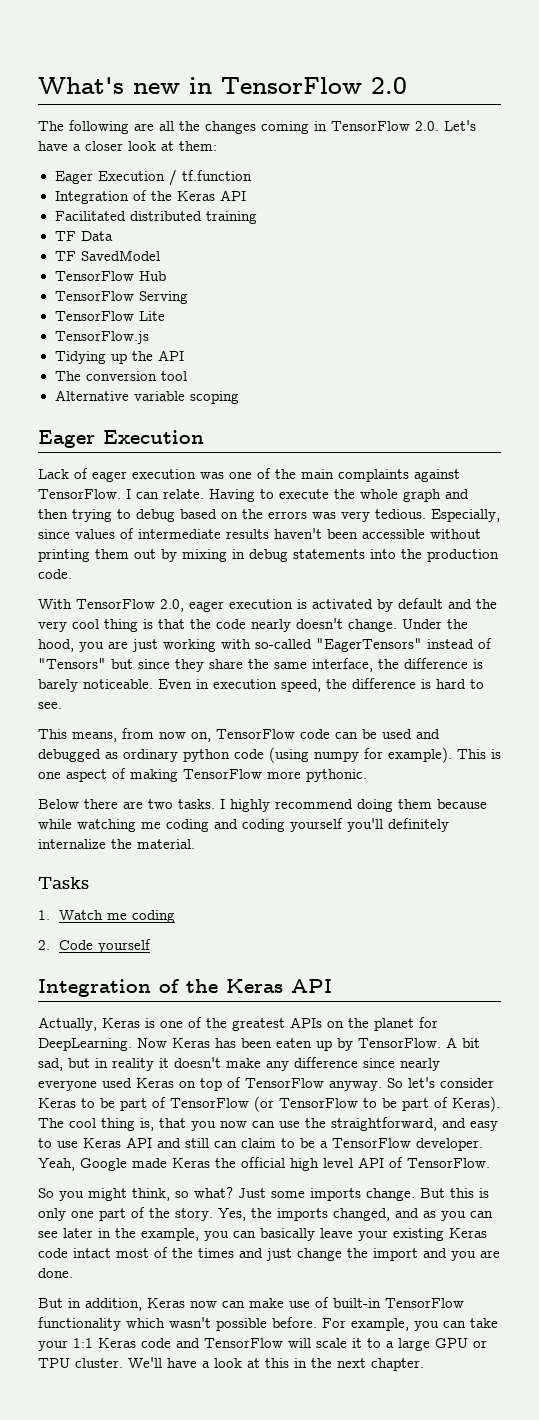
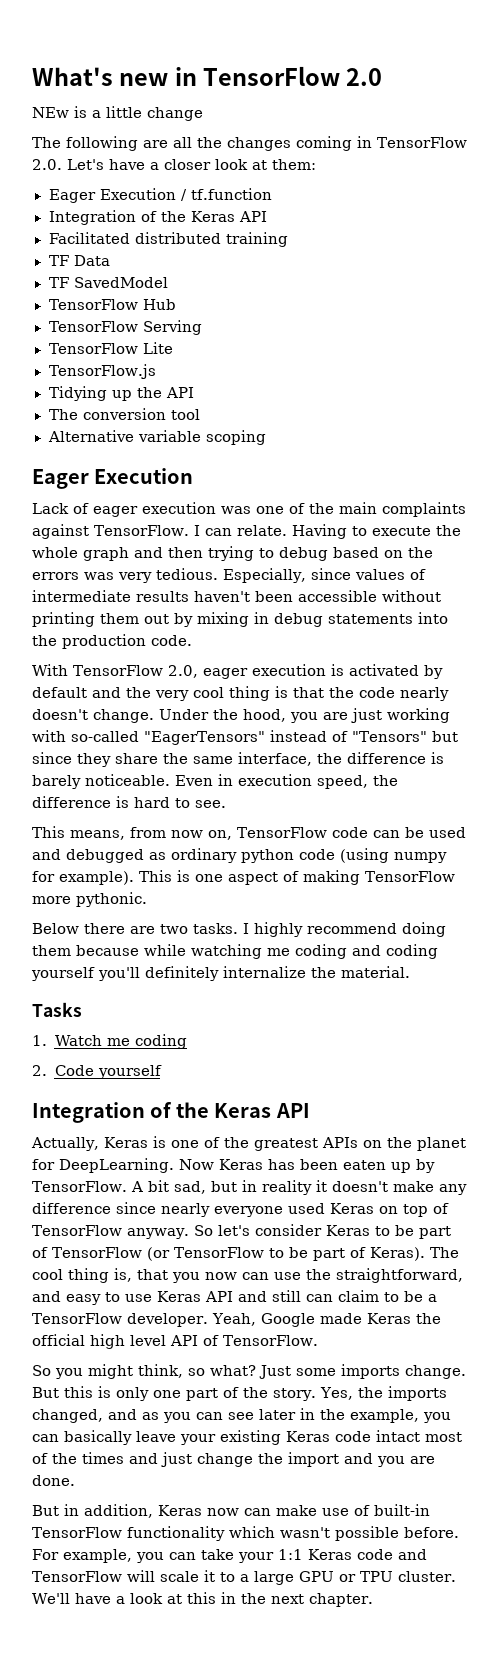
+ NEw is a little change

